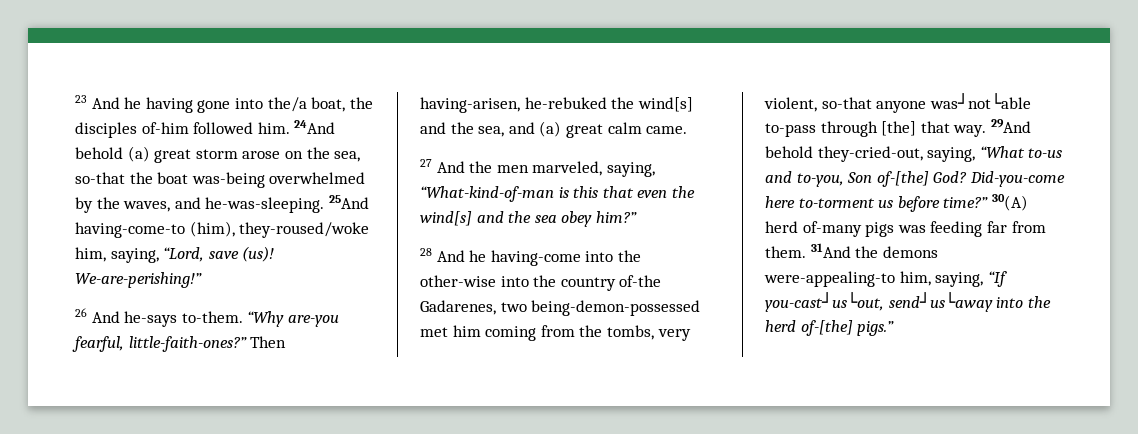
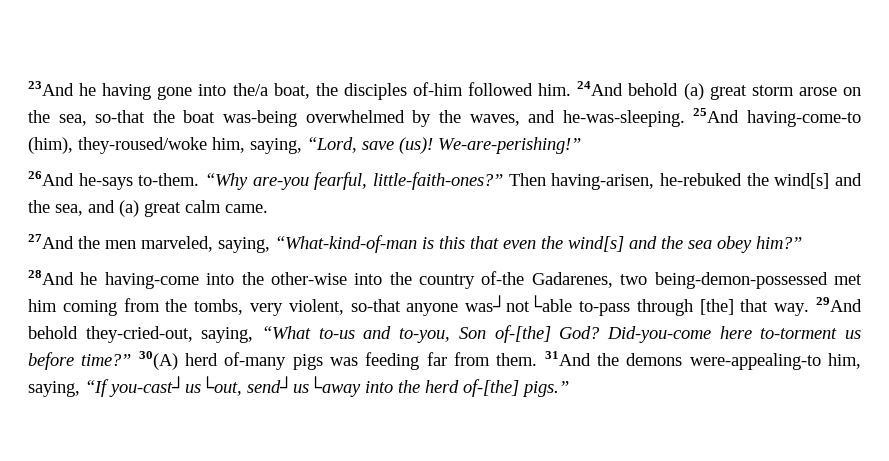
- 23 And he having gone into the/a boat, the disciples of-him followed him.
+ 23And he having gone into the/a boat, the disciples of-him followed him.
- 26 And he-says to-them.
+ 26And he-says to-them.
- 27 And the men marveled, saying, “What-kind-of-man is this that even the wind[s] and the sea obey him?”
+ 27And the men marveled, saying, “What-kind-of-man is this that even the wind[s] and the sea obey him?”
- 28 And he having-come into the other-wise into the country of-the Gadarenes, two being-demon-possessed met him coming from the tombs, very violent, so-that anyone was┘not└able to-pass through [the] that way.
+ 28And he having-come into the other-wise into the country of-the Gadarenes, two being-demon-possessed met him coming from the tombs, very violent, so-that anyone was┘not└able to-pass through [the] that way.

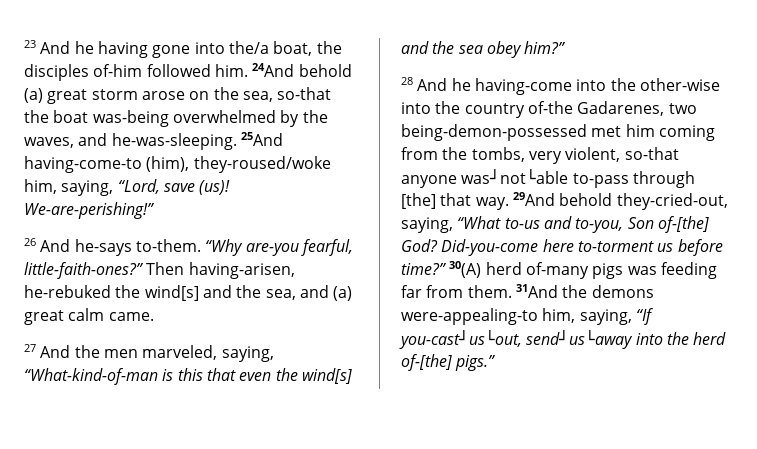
- 23And he having gone into the/a boat, the disciples of-him followed him.
+ 23 And he having gone into the/a boat, the disciples of-him followed him.
- 26And he-says to-them.
+ 26 And he-says to-them.
- 27And the men marveled, saying, “What-kind-of-man is this that even the wind[s] and the sea obey him?”
+ 27 And the men marveled, saying, “What-kind-of-man is this that even the wind[s] and the sea obey him?”
- 28And he having-come into the other-wise into the country of-the Gadarenes, two being-demon-possessed met him coming from the tombs, very violent, so-that anyone was┘not└able to-pass through [the] that way.
+ 28 And he having-come into the other-wise into the country of-the Gadarenes, two being-demon-possessed met him coming from the tombs, very violent, so-that anyone was┘not└able to-pass through [the] that way.

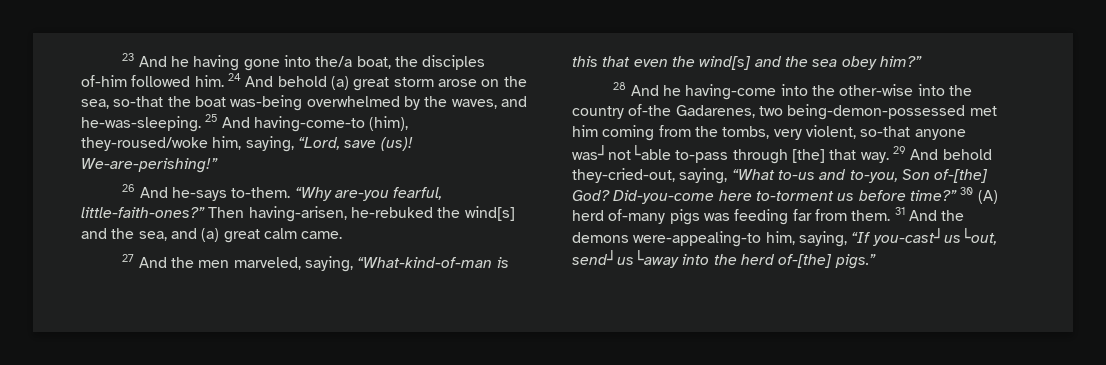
- 24And behold (a) great storm arose on the sea, so-that the boat was-being overwhelmed by the waves, and he-was-sleeping.
+ 24 And behold (a) great storm arose on the sea, so-that the boat was-being overwhelmed by the waves, and he-was-sleeping.
- 25And having-come-to (him), they-roused/woke him, saying, “Lord, save (us)!
+ 25 And having-come-to (him), they-roused/woke him, saying, “Lord, save (us)!
- 29And behold they-cried-out, saying, “What to-us and to-you, Son of-[the] God?
+ 29 And behold they-cried-out, saying, “What to-us and to-you, Son of-[the] God?
- 30(A) herd of-many pigs was feeding far from them.
+ 30 (A) herd of-many pigs was feeding far from them.
- 31And the demons were-appealing-to him, saying, “If you-cast┘us└out, send┘us└away into the herd of-[the] pigs.”
+ 31 And the demons were-appealing-to him, saying, “If you-cast┘us└out, send┘us└away into the herd of-[the] pigs.”

